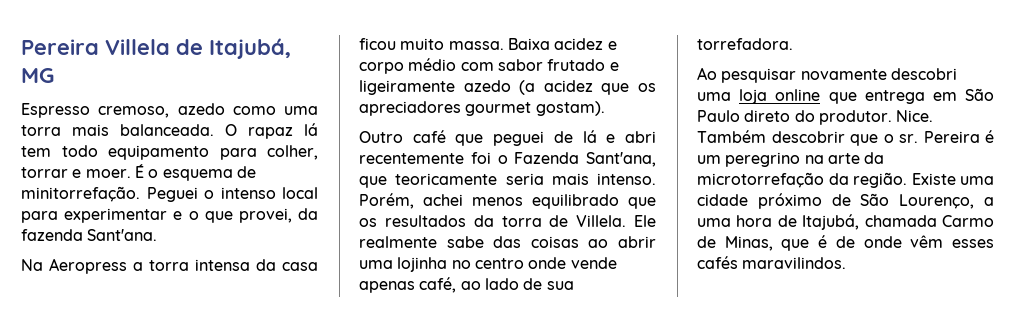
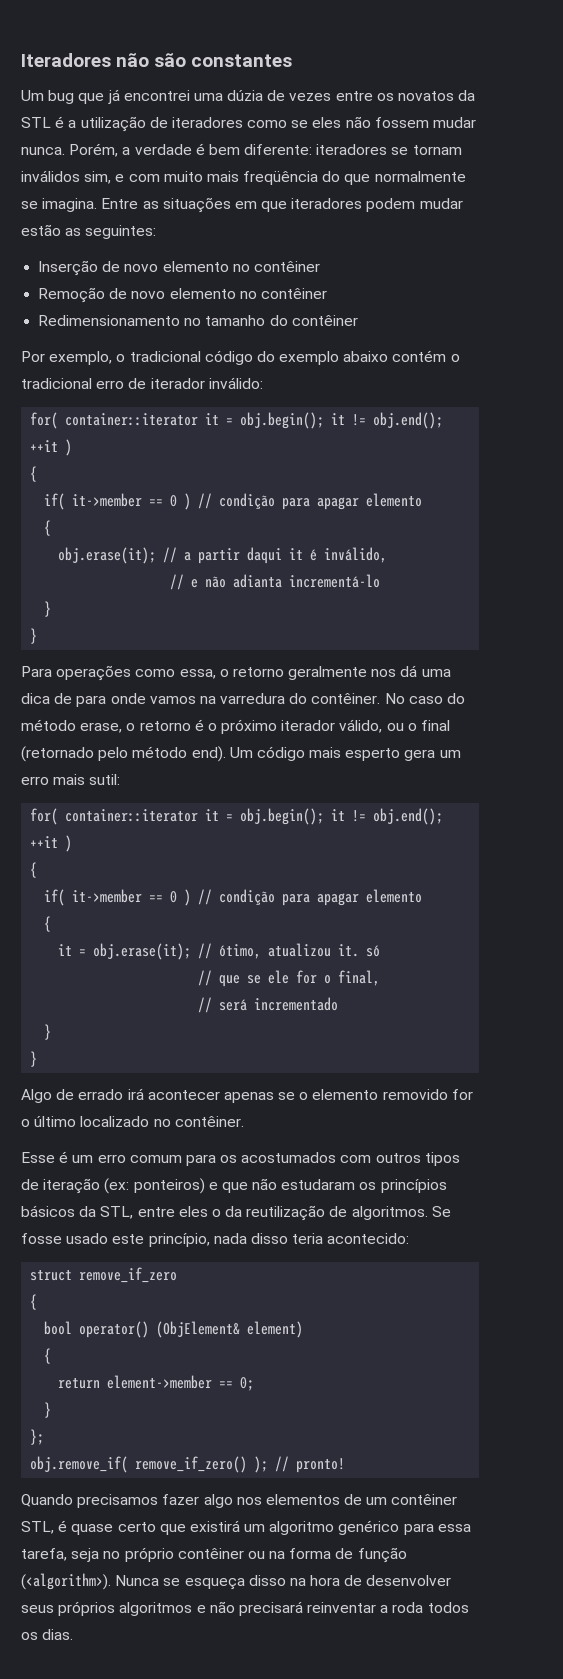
- Pereira Villela de Itajubá, MG
- Espresso cremoso, azedo como uma torra mais balanceada. O rapaz lá tem todo equipamento para colher, torrar e moer. É o esquema de minitorrefação. Peguei o intenso local para experimentar e o que provei, da fazenda Sant'ana.
- Na Aeropress a torra intensa da casa ficou muito massa. Baixa acidez e corpo médio com sabor frutado e ligeiramente azedo (a acidez que os apreciadores gourmet gostam).
- Outro café que peguei de lá e abri recentemente foi o Fazenda Sant'ana, que teoricamente seria mais intenso. Porém, achei menos equilibrado que os resultados da torra de Villela. Ele realmente sabe das coisas ao abrir uma lojinha no centro onde vende apenas café, ao lado de sua torrefadora.
- Ao pesquisar novamente descobri uma loja online que entrega em São Paulo direto do produtor. Nice. Também descobrir que o sr. Pereira é um peregrino na arte da microtorrefação da região. Existe uma cidade próximo de São Lourenço, a uma hora de Itajubá, chamada Carmo de Minas, que é de onde vêm esses cafés maravilindos.
+ Iteradores não são constantes
+ Um bug que já encontrei uma dúzia de vezes entre os novatos da STL é a utilização de iteradores como se eles não fossem mudar nunca. Porém, a verdade é bem diferente: iteradores se tornam inválidos sim, e com muito mais freqüência do que normalmente se imagina. Entre as situações em que iteradores podem mudar estão as seguintes:
+ Inserção de novo elemento no contêiner
+ Remoção de novo elemento no contêiner
+ Redimensionamento no tamanho do contêiner
+ Por exemplo, o tradicional código do exemplo abaixo contém o tradicional erro de iterador inválido:
+ for( container::iterator it = obj.begin(); it != obj.end(); ++it )
+ {
+ if( it->member == 0 ) // condição para apagar elemento
+ {
+ obj.erase(it); // a partir daqui it é inválido,
+ // e não adianta incrementá-lo
+ }
+ }
+ Para operações como essa, o retorno geralmente nos dá uma dica de para onde vamos na varredura do contêiner. No caso do método erase, o retorno é o próximo iterador válido, ou o final (retornado pelo método end). Um código mais esperto gera um erro mais sutil:
+ for( container::iterator it = obj.begin(); it != obj.end(); ++it )
+ {
+ if( it->member == 0 ) // condição para apagar elemento
+ {
+ it = obj.erase(it); // ótimo, atualizou it. só
+ // que se ele for o final,
+ // será incrementado
+ }
+ }
+ Algo de errado irá acontecer apenas se o elemento removido for o último localizado no contêiner.
+ Esse é um erro comum para os acostumados com outros tipos de iteração (ex: ponteiros) e que não estudaram os princípios básicos da STL, entre eles o da reutilização de algoritmos. Se fosse usado este princípio, nada disso teria acontecido:
+ struct remove_if_zero
+ {
+ bool operator() (ObjElement& element)
+ {
+ return element->member == 0;
+ }
+ };
+ obj.remove_if( remove_if_zero() ); // pronto!
+ Quando precisamos fazer algo nos elementos de um contêiner STL, é quase certo que existirá um algoritmo genérico para essa tarefa, seja no próprio contêiner ou na forma de função (<algorithm>). Nunca se esqueça disso na hora de desenvolver seus próprios algoritmos e não precisará reinventar a roda todos os dias.

